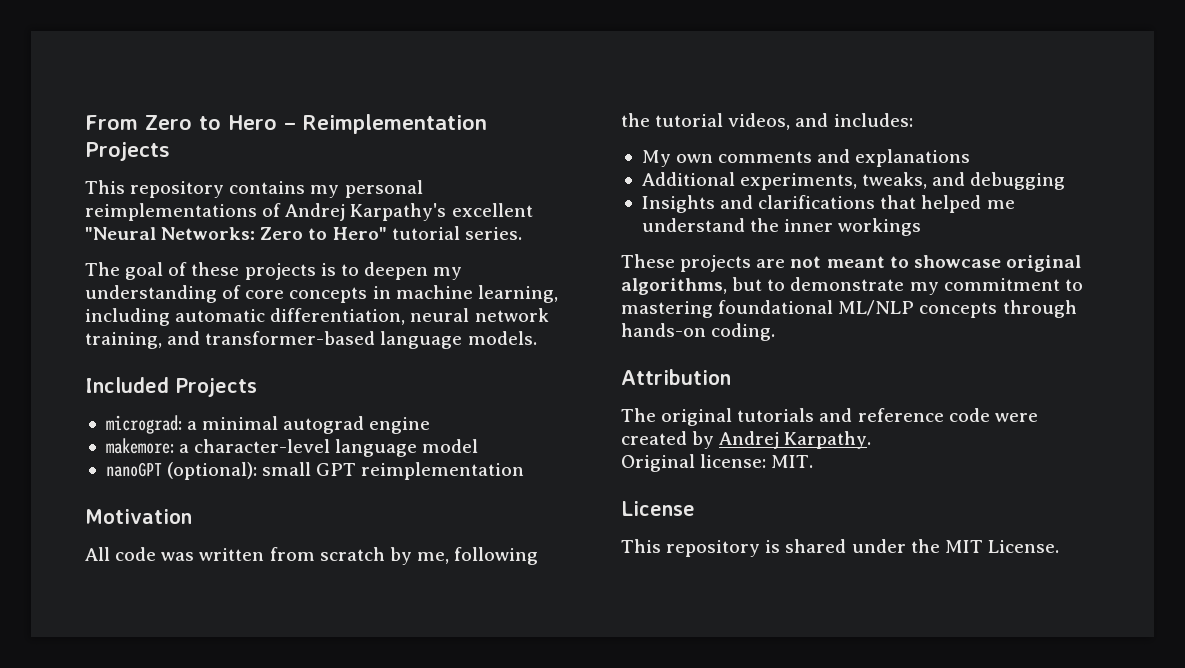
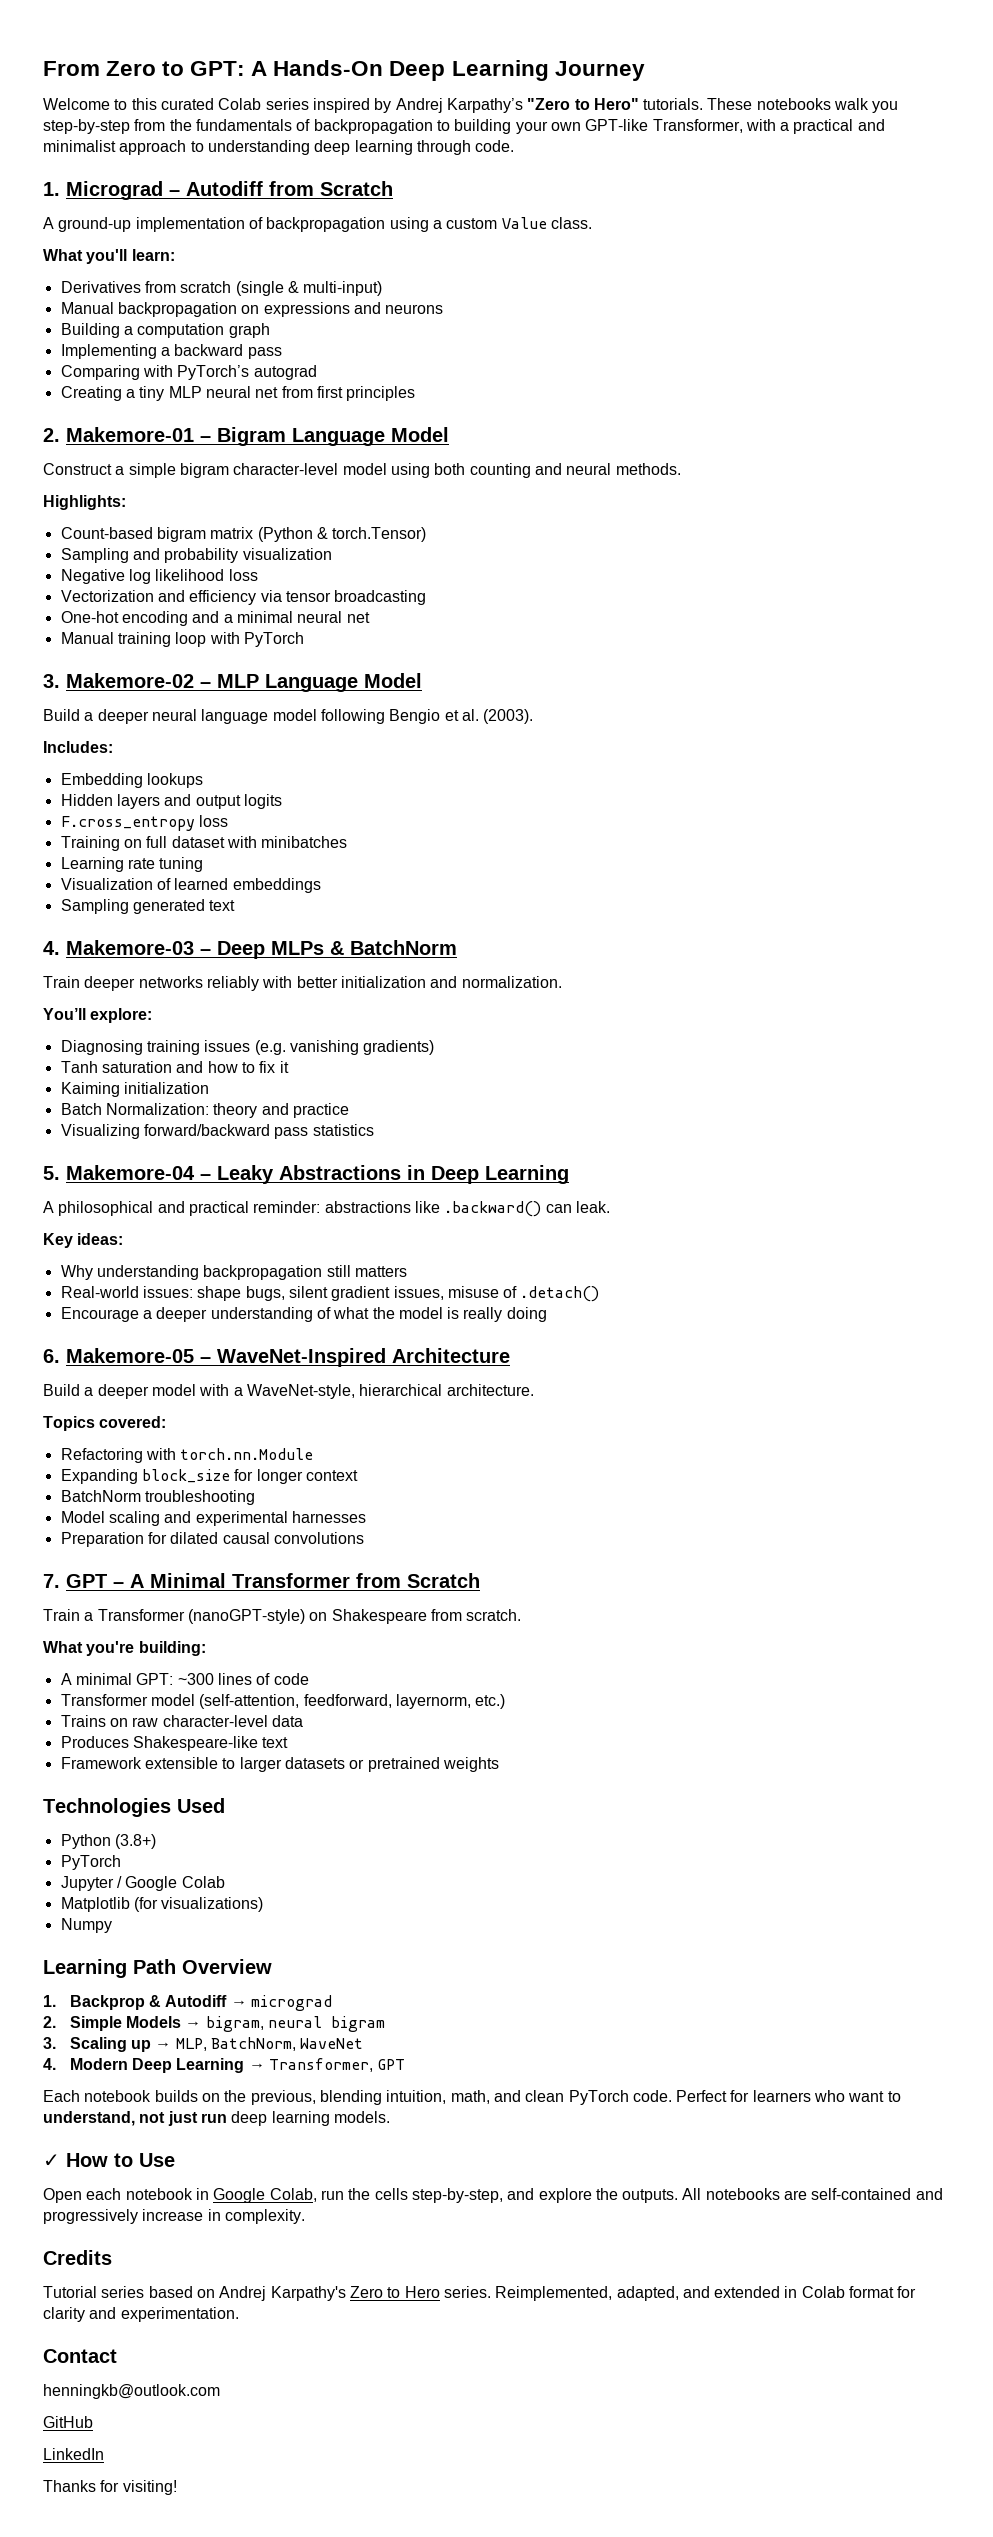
- From Zero to Hero – Reimplementation Projects
- This repository contains my personal reimplementations of Andrej Karpathy's excellent "Neural Networks: Zero to Hero" tutorial series.
- The goal of these projects is to deepen my understanding of core concepts in machine learning, including automatic differentiation, neural network training, and transformer-based language models.
- Included Projects
- micrograd: a minimal autograd engine
- makemore: a character-level language model
- nanoGPT (optional): small GPT reimplementation
- Motivation
- All code was written from scratch by me, following the tutorial videos, and includes:
- My own comments and explanations
- Additional experiments, tweaks, and debugging
- Insights and clarifications that helped me understand the inner workings
- These projects are not meant to showcase original algorithms, but to demonstrate my commitment to mastering foundational ML/NLP concepts through hands-on coding.
- Attribution
- The original tutorials and reference code were created by Andrej Karpathy.
- Original license: MIT.
- License
- This repository is shared under the MIT License.
+ From Zero to GPT: A Hands-On Deep Learning Journey
+ Welcome to this curated Colab series inspired by Andrej Karpathy’s "Zero to Hero" tutorials. These notebooks walk you step-by-step from the fundamentals of backpropagation to building your own GPT-like Transformer, with a practical and minimalist approach to understanding deep learning through code.
+ 1. Micrograd – Autodiff from Scratch
+ A ground-up implementation of backpropagation using a custom Value class.
+ What you'll learn:
+ Derivatives from scratch (single & multi-input)
+ Manual backpropagation on expressions and neurons
+ Building a computation graph
+ Implementing a backward pass
+ Comparing with PyTorch’s autograd
+ Creating a tiny MLP neural net from first principles
+ 2. Makemore-01 – Bigram Language Model
+ Construct a simple bigram character-level model using both counting and neural methods.
+ Highlights:
+ Count-based bigram matrix (Python & torch.Tensor)
+ Sampling and probability visualization
+ Negative log likelihood loss
+ Vectorization and efficiency via tensor broadcasting
+ One-hot encoding and a minimal neural net
+ Manual training loop with PyTorch
+ 3. Makemore-02 – MLP Language Model
+ Build a deeper neural language model following Bengio et al. (2003).
+ Includes:
+ Embedding lookups
+ Hidden layers and output logits
+ F.cross_entropy loss
+ Training on full dataset with minibatches
+ Learning rate tuning
+ Visualization of learned embeddings
+ Sampling generated text
+ 4. Makemore-03 – Deep MLPs & BatchNorm
+ Train deeper networks reliably with better initialization and normalization.
+ You’ll explore:
+ Diagnosing training issues (e.g. vanishing gradients)
+ Tanh saturation and how to fix it
+ Kaiming initialization
+ Batch Normalization: theory and practice
+ Visualizing forward/backward pass statistics
+ 5. Makemore-04 – Leaky Abstractions in Deep Learning
+ A philosophical and practical reminder: abstractions like .backward() can leak.
+ Key ideas:
+ Why understanding backpropagation still matters
+ Real-world issues: shape bugs, silent gradient issues, misuse of .detach()
+ Encourage a deeper understanding of what the model is really doing
+ 6. Makemore-05 – WaveNet-Inspired Architecture
+ Build a deeper model with a WaveNet-style, hierarchical architecture.
+ Topics covered:
+ Refactoring with torch.nn.Module
+ Expanding block_size for longer context
+ BatchNorm troubleshooting
+ Model scaling and experimental harnesses
+ Preparation for dilated causal convolutions
+ 7. GPT – A Minimal Transformer from Scratch
+ Train a Transformer (nanoGPT-style) on Shakespeare from scratch.
+ What you're building:
+ A minimal GPT: ~300 lines of code
+ Transformer model (self-attention, feedforward, layernorm, etc.)
+ Trains on raw character-level data
+ Produces Shakespeare-like text
+ Framework extensible to larger datasets or pretrained weights
+ Technologies Used
+ Python (3.8+)
+ PyTorch
+ Jupyter / Google Colab
+ Matplotlib (for visualizations)
+ Numpy
+ Learning Path Overview
+ 1. Backprop & Autodiff → micrograd
+ 2. Simple Models → bigram, neural bigram
+ 3. Scaling up → MLP, BatchNorm, WaveNet
+ 4. Modern Deep Learning → Transformer, GPT
+ Each notebook builds on the previous, blending intuition, math, and clean PyTorch code. Perfect for learners who want to understand, not just run deep learning models.
+ ✓ How to Use
+ Open each notebook in Google Colab, run the cells step-by-step, and explore the outputs. All notebooks are self-contained and progressively increase in complexity.
+ Credits
+ Tutorial series based on Andrej Karpathy's Zero to Hero series. Reimplemented, adapted, and extended in Colab format for clarity and experimentation.
+ Contact
+ henningkb@outlook.com
+ GitHub
+ LinkedIn
+ Thanks for visiting!

